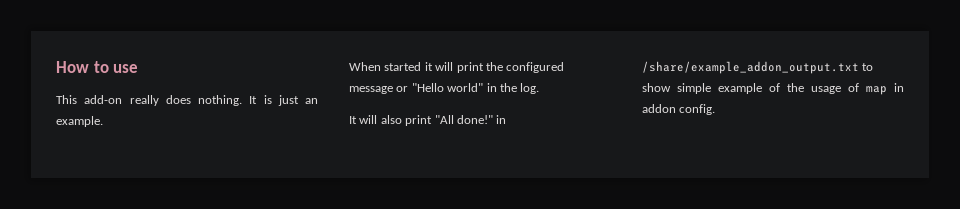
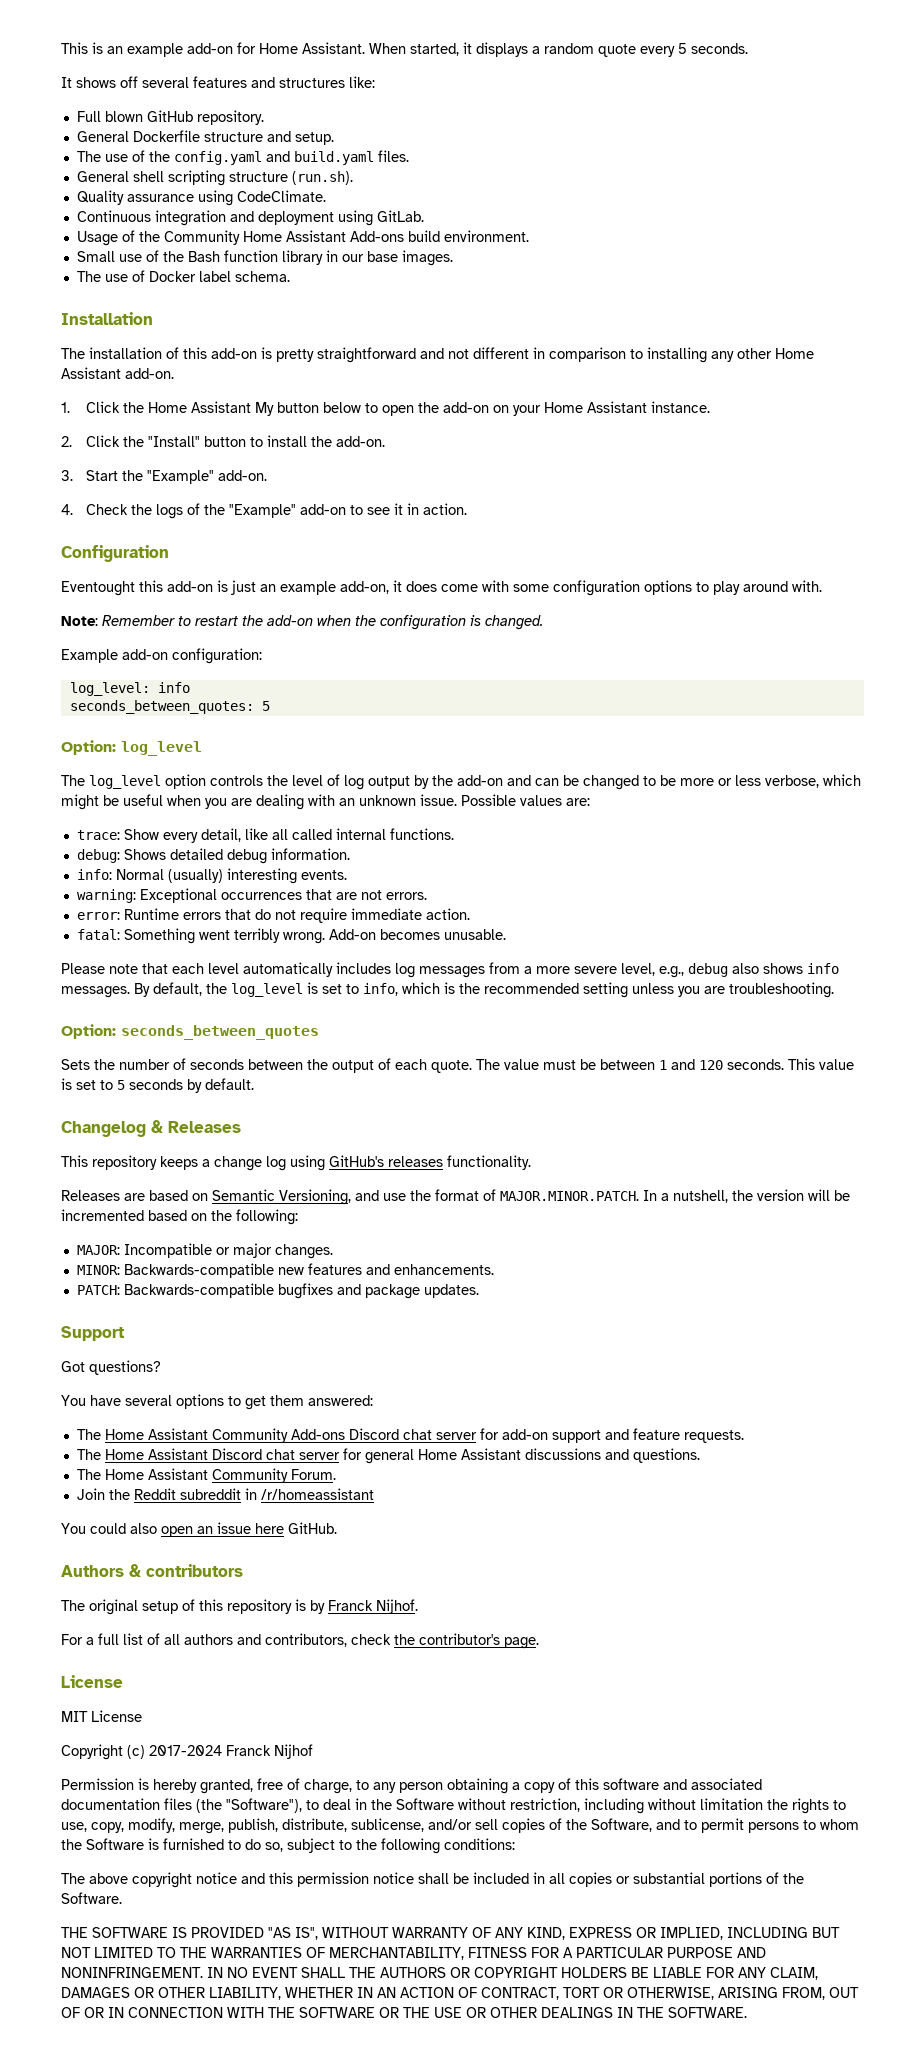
- How to use
- This add-on really does nothing. It is just an example.
- When started it will print the configured message or "Hello world" in the log.
- It will also print "All done!" in /share/example_addon_output.txt to show simple example of the usage of map in addon config.
+ This is an example add-on for Home Assistant. When started, it displays a random quote every 5 seconds.
+ It shows off several features and structures like:
+ Full blown GitHub repository.
+ General Dockerfile structure and setup.
+ The use of the config.yaml and build.yaml files.
+ General shell scripting structure (run.sh).
+ Quality assurance using CodeClimate.
+ Continuous integration and deployment using GitLab.
+ Usage of the Community Home Assistant Add-ons build environment.
+ Small use of the Bash function library in our base images.
+ The use of Docker label schema.
+ Installation
+ The installation of this add-on is pretty straightforward and not different in comparison to installing any other Home Assistant add-on.
+ 1. Click the Home Assistant My button below to open the add-on on your Home Assistant instance.
+ 2. Click the "Install" button to install the add-on.
+ 3. Start the "Example" add-on.
+ 4. Check the logs of the "Example" add-on to see it in action.
+ Configuration
+ Eventought this add-on is just an example add-on, it does come with some configuration options to play around with.
+ Note: Remember to restart the add-on when the configuration is changed.
+ Example add-on configuration:
+ log_level: info
+ seconds_between_quotes: 5
+ Option: log_level
+ The log_level option controls the level of log output by the add-on and can be changed to be more or less verbose, which might be useful when you are dealing with an unknown issue. Possible values are:
+ trace: Show every detail, like all called internal functions.
+ debug: Shows detailed debug information.
+ info: Normal (usually) interesting events.
+ warning: Exceptional occurrences that are not errors.
+ error: Runtime errors that do not require immediate action.
+ fatal: Something went terribly wrong. Add-on becomes unusable.
+ Please note that each level automatically includes log messages from a more severe level, e.g., debug also shows info messages. By default, the log_level is set to info, which is the recommended setting unless you are troubleshooting.
+ Option: seconds_between_quotes
+ Sets the number of seconds between the output of each quote. The value must be between 1 and 120 seconds. This value is set to 5 seconds by default.
+ Changelog & Releases
+ This repository keeps a change log using GitHub's releases functionality.
+ Releases are based on Semantic Versioning, and use the format of MAJOR.MINOR.PATCH. In a nutshell, the version will be incremented based on the following:
+ MAJOR: Incompatible or major changes.
+ MINOR: Backwards-compatible new features and enhancements.
+ PATCH: Backwards-compatible bugfixes and package updates.
+ Support
+ Got questions?
+ You have several options to get them answered:
+ The Home Assistant Community Add-ons Discord chat server for add-on support and feature requests.
+ The Home Assistant Discord chat server for general Home Assistant discussions and questions.
+ The Home Assistant Community Forum.
+ Join the Reddit subreddit in /r/homeassistant
+ You could also open an issue here GitHub.
+ Authors & contributors
+ The original setup of this repository is by Franck Nijhof.
+ For a full list of all authors and contributors, check the contributor's page.
+ License
+ MIT License
+ Copyright (c) 2017-2024 Franck Nijhof
+ Permission is hereby granted, free of charge, to any person obtaining a copy of this software and associated documentation files (the "Software"), to deal in the Software without restriction, including without limitation the rights to use, copy, modify, merge, publish, distribute, sublicense, and/or sell copies of the Software, and to permit persons to whom the Software is furnished to do so, subject to the following conditions:
+ The above copyright notice and this permission notice shall be included in all copies or substantial portions of the Software.
+ THE SOFTWARE IS PROVIDED "AS IS", WITHOUT WARRANTY OF ANY KIND, EXPRESS OR IMPLIED, INCLUDING BUT NOT LIMITED TO THE WARRANTIES OF MERCHANTABILITY, FITNESS FOR A PARTICULAR PURPOSE AND NONINFRINGEMENT. IN NO EVENT SHALL THE AUTHORS OR COPYRIGHT HOLDERS BE LIABLE FOR ANY CLAIM, DAMAGES OR OTHER LIABILITY, WHETHER IN AN ACTION OF CONTRACT, TORT OR OTHERWISE, ARISING FROM, OUT OF OR IN CONNECTION WITH THE SOFTWARE OR THE USE OR OTHER DEALINGS IN THE SOFTWARE.

